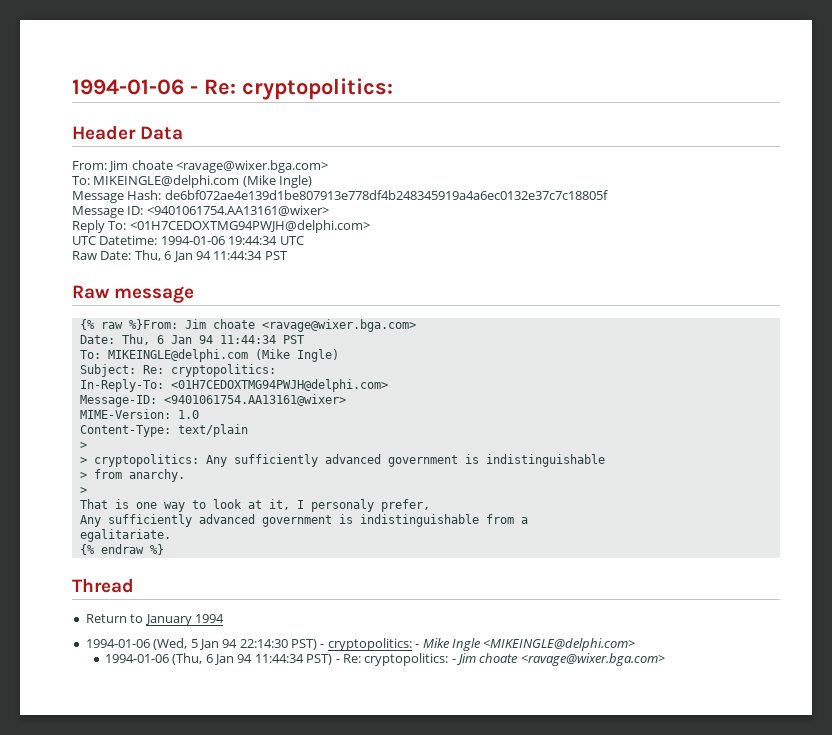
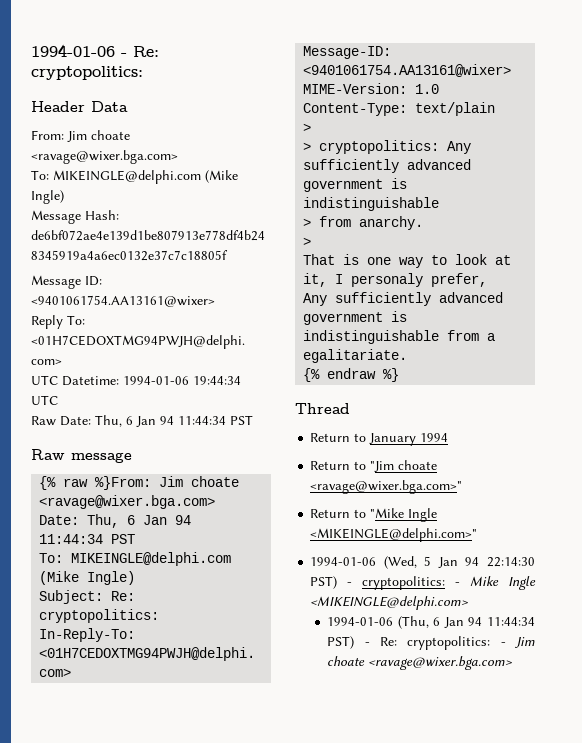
+ Return to "Jim choate <ravage@wixer.bga.com>"
+ Return to "Mike Ingle <MIKEINGLE@delphi.com>"

